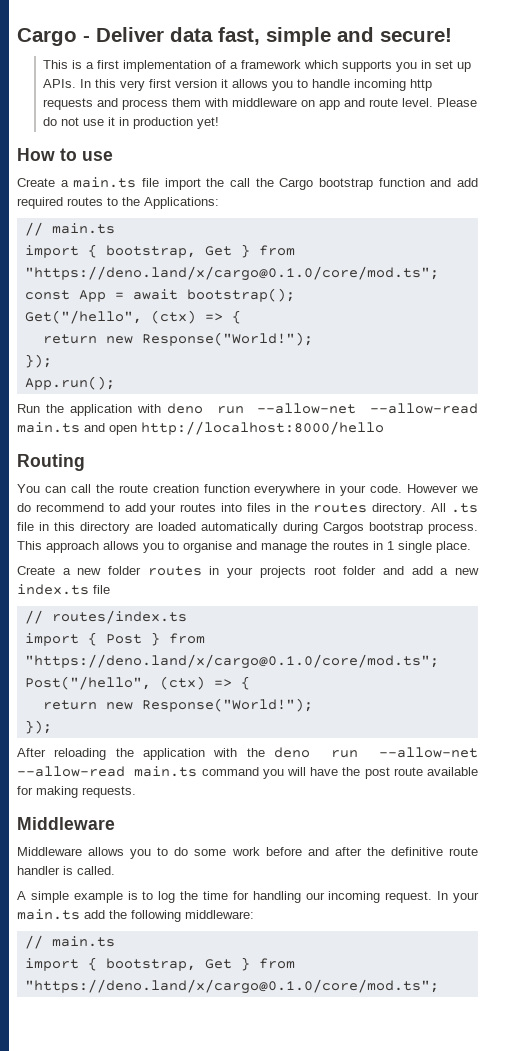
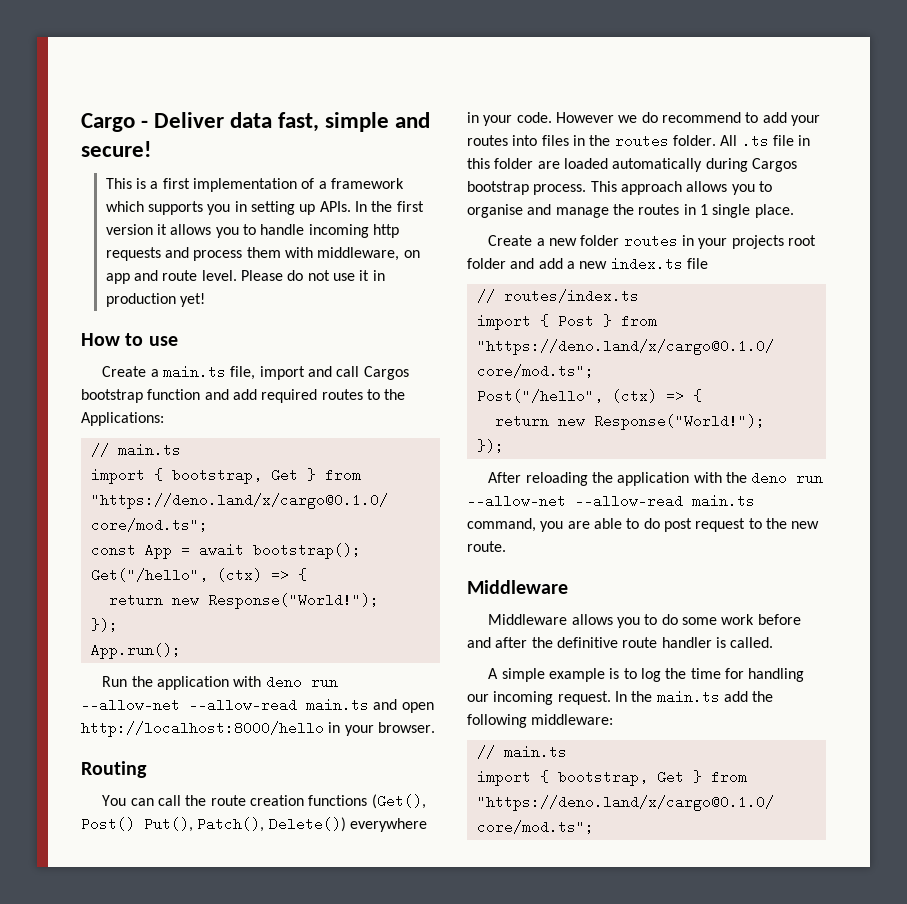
- This is a first implementation of a framework which supports you in set up APIs.
+ This is a first implementation of a framework which supports you in setting up APIs.
- In this very first version it allows you to handle incoming http requests and process them with middleware on app and route level.
+ In the first version it allows you to handle incoming http requests and process them with middleware, on app and route level.
- Create a main.ts file import the call the Cargo bootstrap function and add required routes to the Applications:
+ Create a main.ts file, import and call Cargos bootstrap function and add required routes to the Applications:
- Run the application with deno run --allow-net --allow-read main.ts and open http://localhost:8000/hello
+ Run the application with deno run --allow-net --allow-read main.ts and open http://localhost:8000/hello in your browser.
- You can call the route creation function everywhere in your code.
+ You can call the route creation functions (Get(), Post() Put(), Patch(), Delete()) everywhere in your code.
- However we do recommend to add your routes into files in the routes directory.
+ However we do recommend to add your routes into files in the routes folder.
- All .ts file in this directory are loaded automatically during Cargos bootstrap process.
+ All .ts file in this folder are loaded automatically during Cargos bootstrap process.
- After reloading the application with the deno run --allow-net --allow-read main.ts command you will have the post route available for making requests.
+ After reloading the application with the deno run --allow-net --allow-read main.ts command, you are able to do post request to the new route.
- In your main.ts add the following middleware:
+ In the main.ts add the following middleware:

